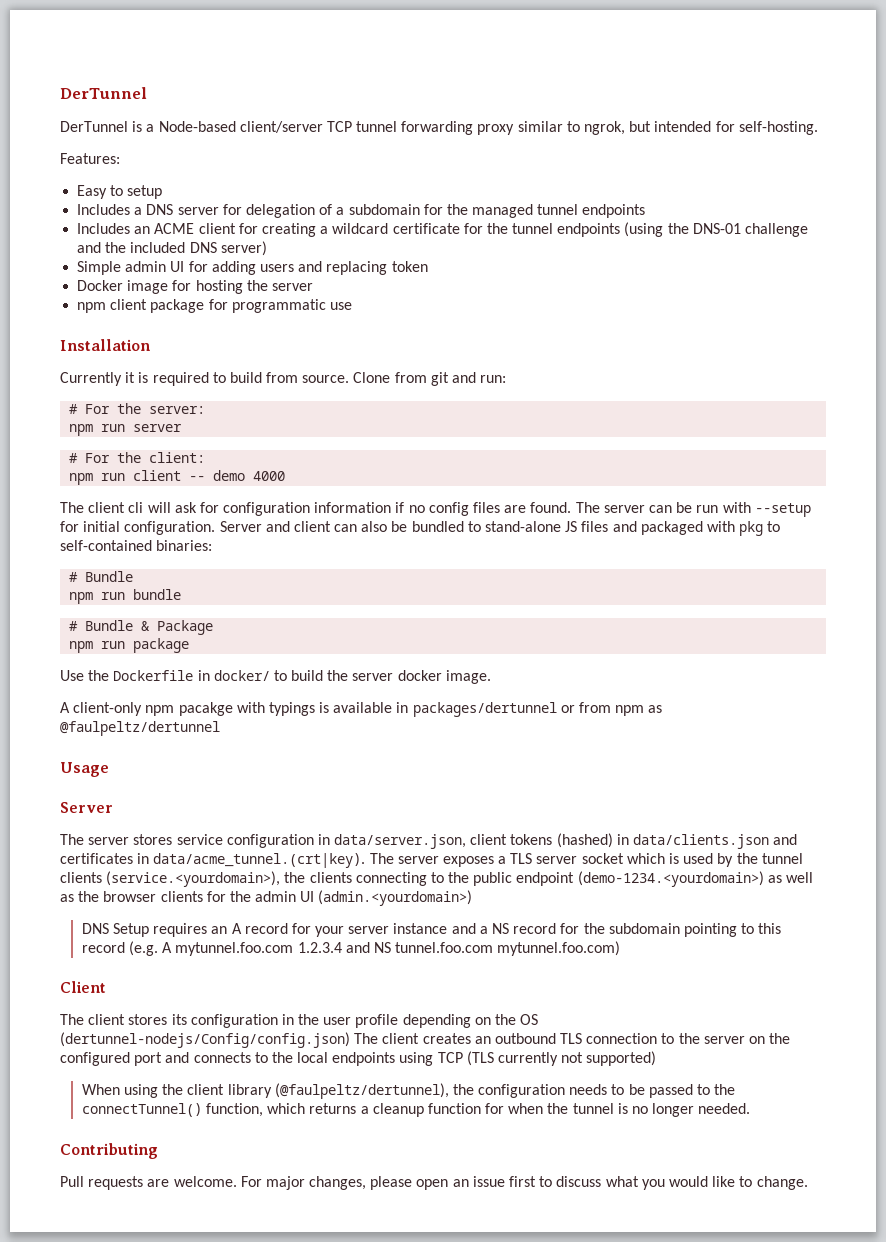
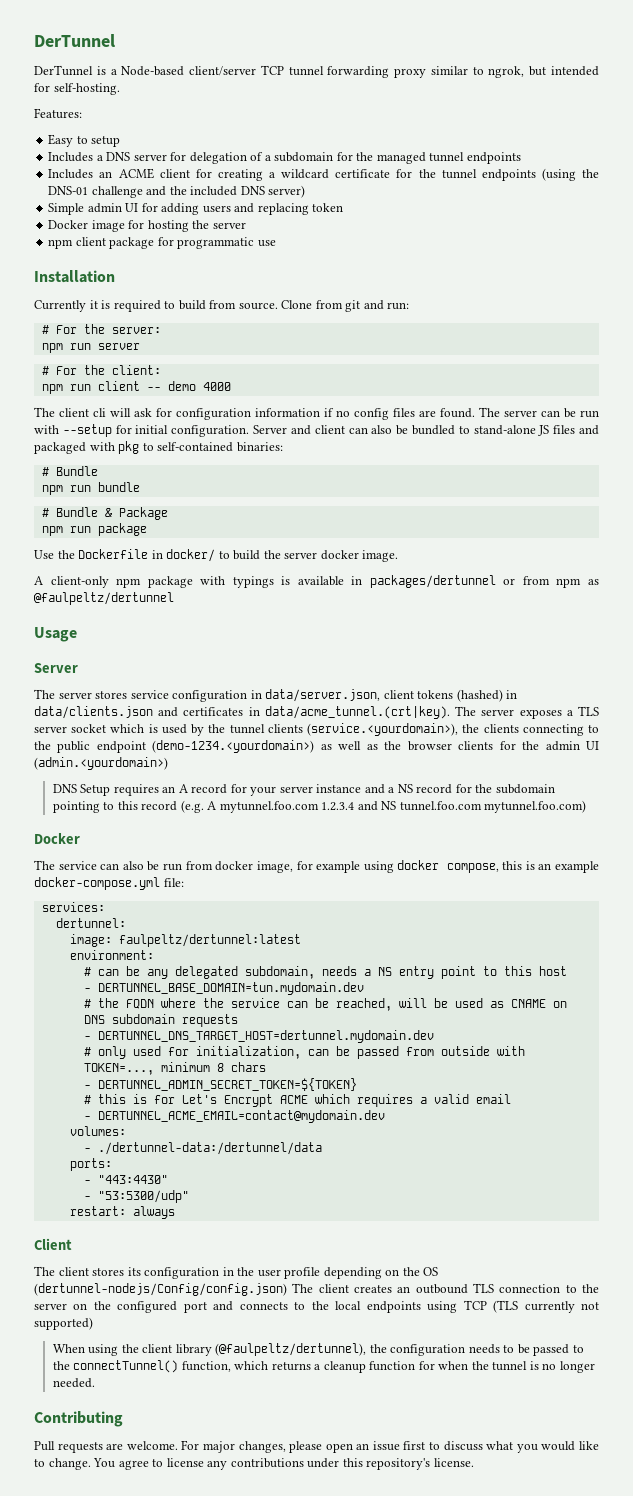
- A client-only npm pacakge with typings is available in packages/dertunnel or from npm as @faulpeltz/dertunnel
+ A client-only npm package with typings is available in packages/dertunnel or from npm as @faulpeltz/dertunnel
  DNS Setup requires an A record for your server instance and a NS record for the subdomain pointing to this record (e.g. A mytunnel.foo.com 1.2.3.4 and NS tunnel.foo.com mytunnel.foo.com)
+ Docker
+ The service can also be run from docker image, for example using docker compose, this is an example docker-compose.yml file:
+ services:
+ dertunnel:
+ image: faulpeltz/dertunnel:latest
+ environment:
+ # can be any delegated subdomain, needs a NS entry point to this host
+ - DERTUNNEL_BASE_DOMAIN=tun.mydomain.dev
+ # the FQDN where the service can be reached, will be used as CNAME on DNS subdomain requests
+ - DERTUNNEL_DNS_TARGET_HOST=dertunnel.mydomain.dev
+ # only used for initialization, can be passed from outside with TOKEN=..., minimum 8 chars
+ - DERTUNNEL_ADMIN_SECRET_TOKEN=${TOKEN}
+ # this is for Let's Encrypt ACME which requires a valid email
+ - DERTUNNEL_ACME_EMAIL=contact@mydomain.dev
+ volumes:
+ - ./dertunnel-data:/dertunnel/data
+ ports:
+ - "443:4430"
+ - "53:5300/udp"
+ restart: always
+ You agree to license any contributions under this repository's license.

